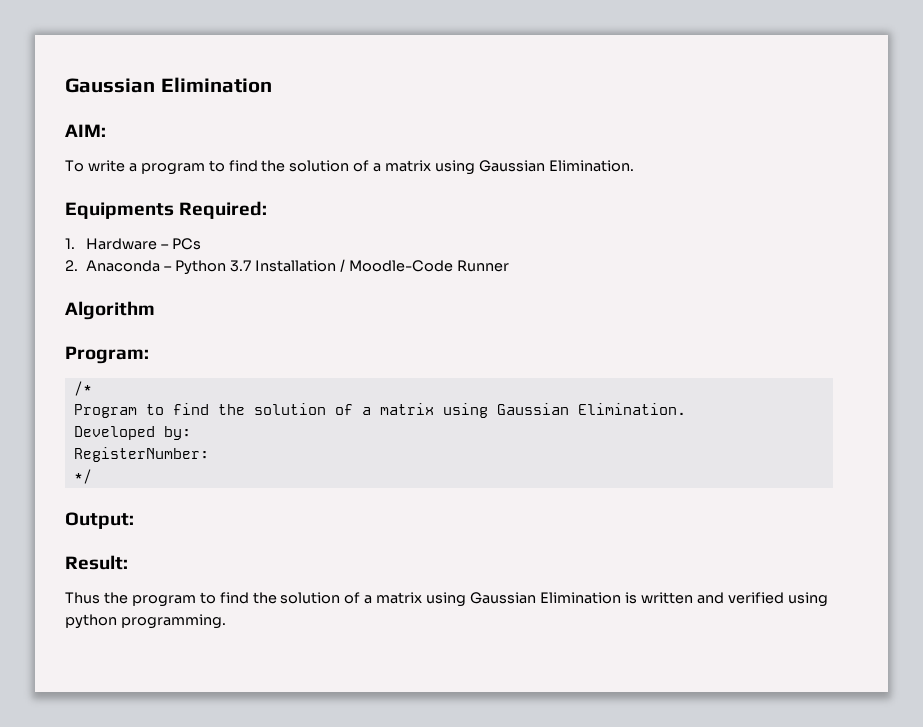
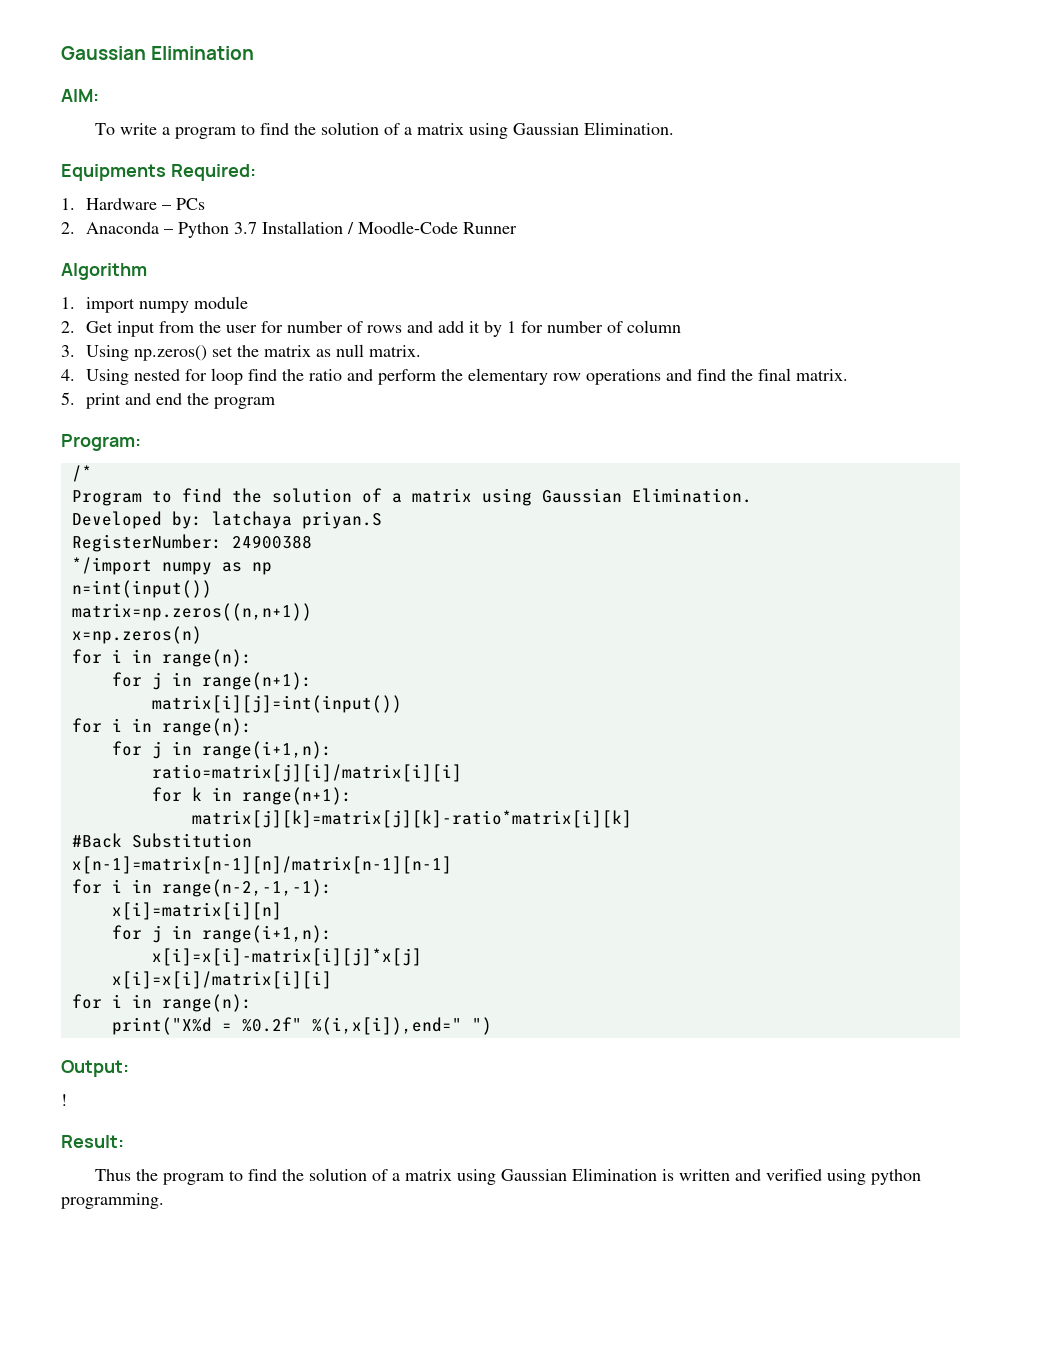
+ 1. import numpy module
+ 2. Get input from the user for number of rows and add it by 1 for number of column
+ 3. Using np.zeros() set the matrix as null matrix.
+ 4. Using nested for loop find the ratio and perform the elementary row operations and find the final matrix.
+ 5. print and end the program
- Developed by:
+ Developed by: latchaya priyan.S
- RegisterNumber:
- */
+ RegisterNumber: 24900388
+ */import numpy as np
+ n=int(input())
+ matrix=np.zeros((n,n+1))
+ x=np.zeros(n)
+ for i in range(n):
+ for j in range(n+1):
+ matrix[i][j]=int(input())
+ for i in range(n):
+ for j in range(i+1,n):
+ ratio=matrix[j][i]/matrix[i][i]
+ for k in range(n+1):
+ matrix[j][k]=matrix[j][k]-ratio*matrix[i][k]
+ #Back Substitution
+ x[n-1]=matrix[n-1][n]/matrix[n-1][n-1]
+ for i in range(n-2,-1,-1):
+ x[i]=matrix[i][n]
+ for j in range(i+1,n):
+ x[i]=x[i]-matrix[i][j]*x[j]
+ x[i]=x[i]/matrix[i][i]
+ for i in range(n):
+ print("X%d = %0.2f" %(i,x[i]),end=" ")
+ !

